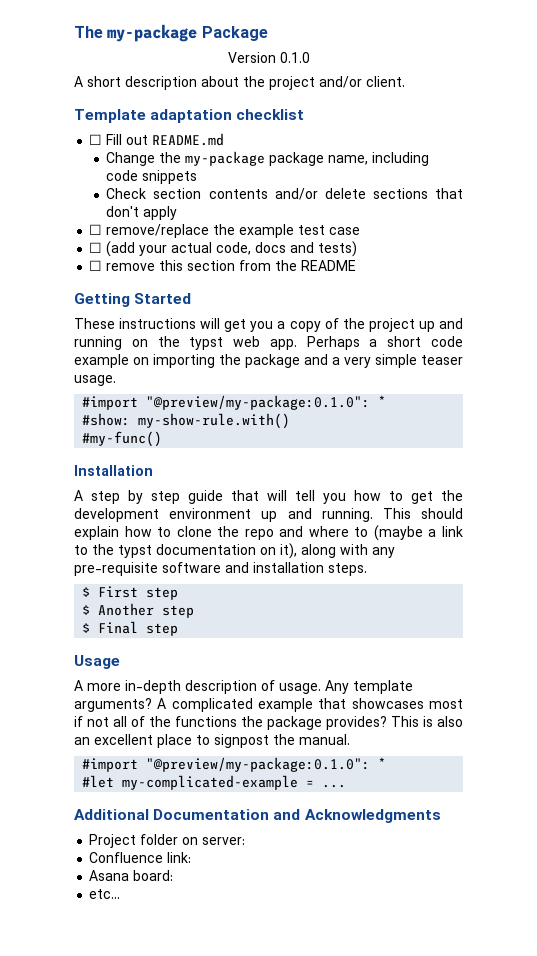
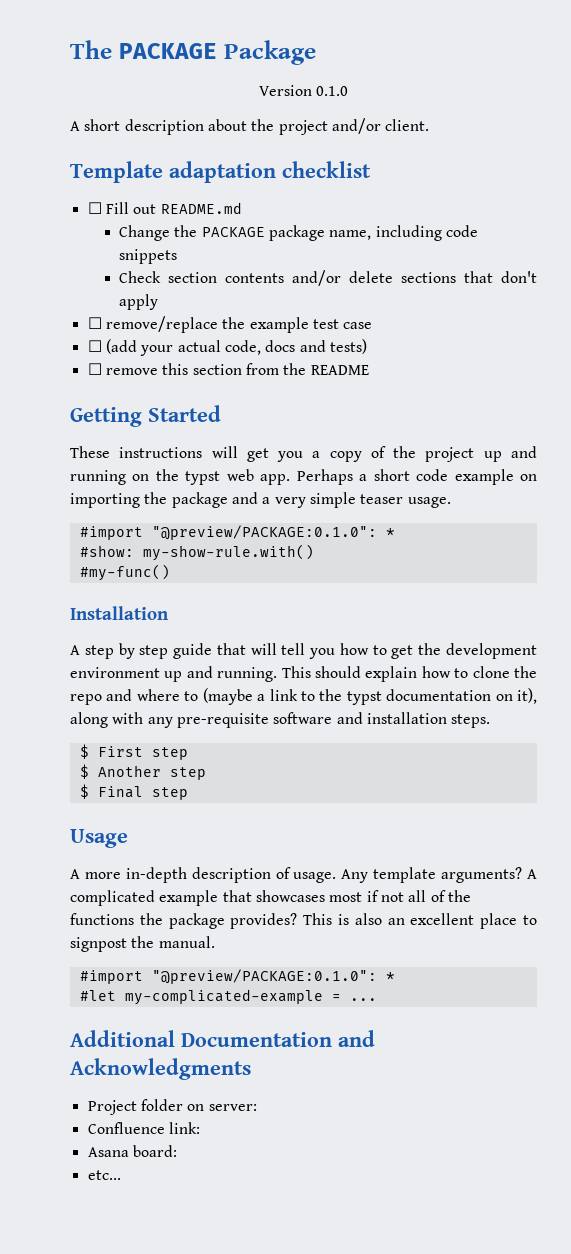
- The my-package Package
+ The PACKAGE Package
- Change the my-package package name, including code snippets
+ Change the PACKAGE package name, including code snippets
  Perhaps a short code example on importing the package and a very simple teaser usage.
- #import "@preview/my-package:0.1.0": *
+ #import "@preview/PACKAGE:0.1.0": *
  This is also an excellent place to signpost the manual.
- #import "@preview/my-package:0.1.0": *
+ #import "@preview/PACKAGE:0.1.0": *

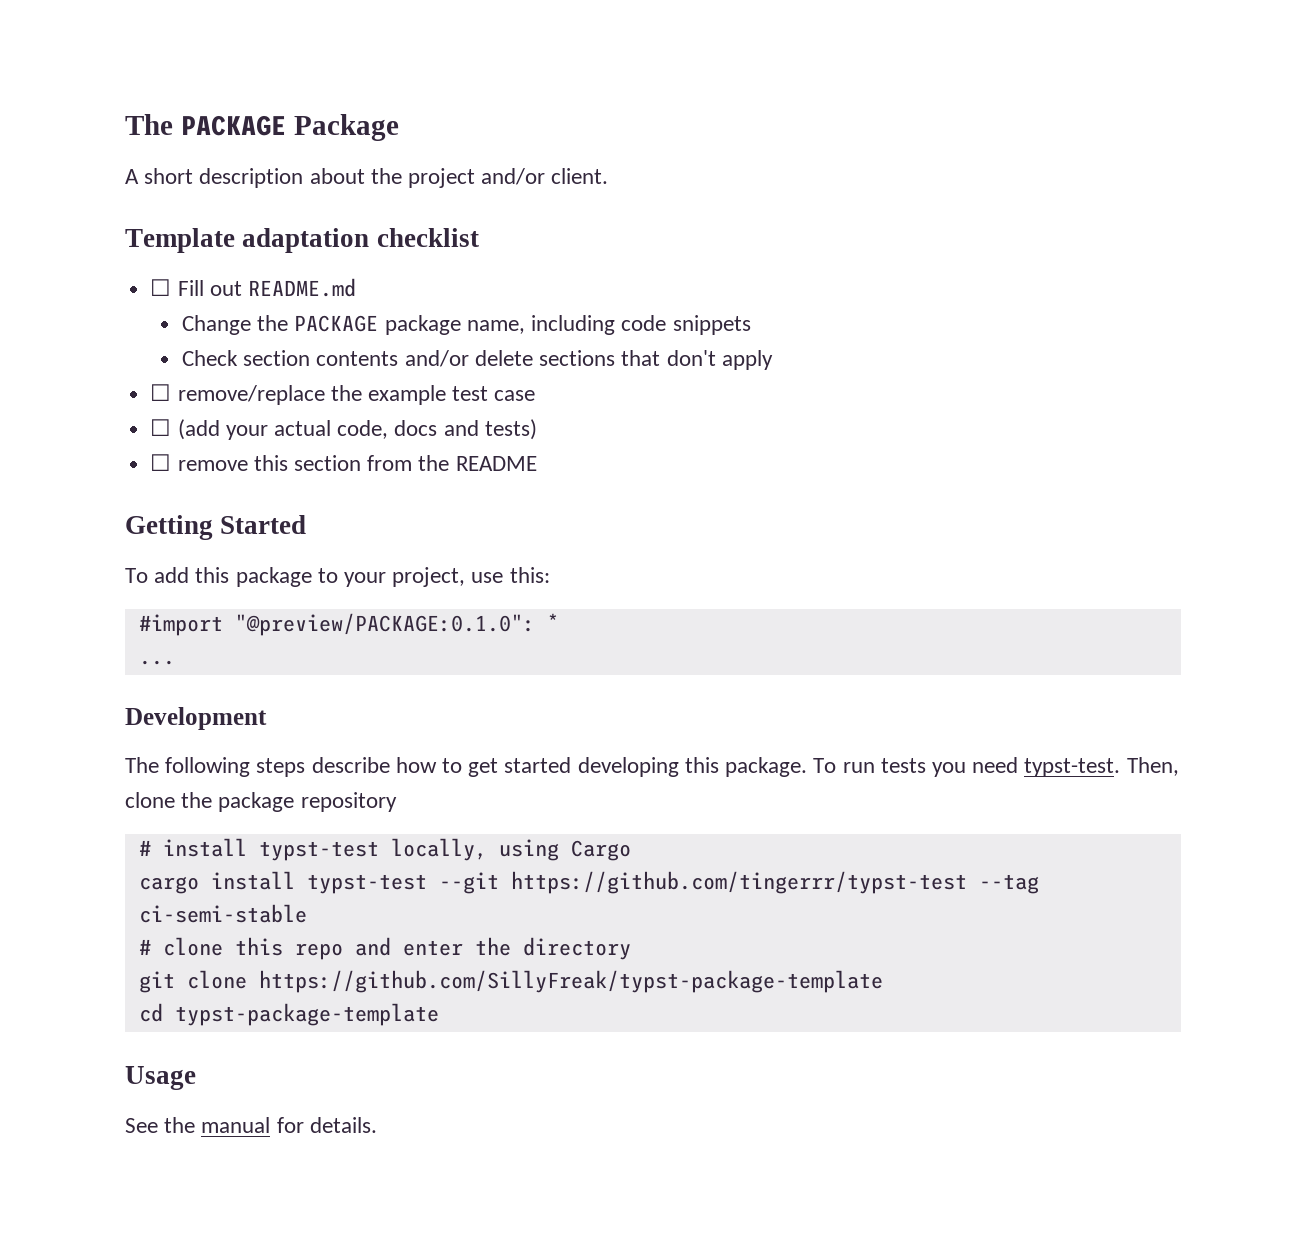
- Version 0.1.0
- These instructions will get you a copy of the project up and running on the typst web app. Perhaps a short code example on importing the package and a very simple teaser usage.
+ To add this package to your project, use this:
  #import "@preview/PACKAGE:0.1.0": *
- #show: my-show-rule.with()
- #my-func()
- Installation
- A step by step guide that will tell you how to get the development environment up and running. This should explain how to clone the repo and where to (maybe a link to the typst documentation on it), along with any pre-requisite software and installation steps.
- $ First step
- $ Another step
- $ Final step
+ ...
+ Development
+ The following steps describe how to get started developing this package. To run tests you need typst-test. Then, clone the package repository
+ # install typst-test locally, using Cargo
+ cargo install typst-test --git https://github.com/tingerrr/typst-test --tag ci-semi-stable
+ # clone this repo and enter the directory
+ git clone https://github.com/SillyFreak/typst-package-template
+ cd typst-package-template
  Usage
- A more in-depth description of usage. Any template arguments? A complicated example that showcases most if not all of the functions the package provides? This is also an excellent place to signpost the manual.
- #import "@preview/PACKAGE:0.1.0": *
- #let my-complicated-example = ...
- Additional Documentation and Acknowledgments
- Project folder on server:
- Confluence link:
- Asana board:
- etc...
+ See the manual for details.

